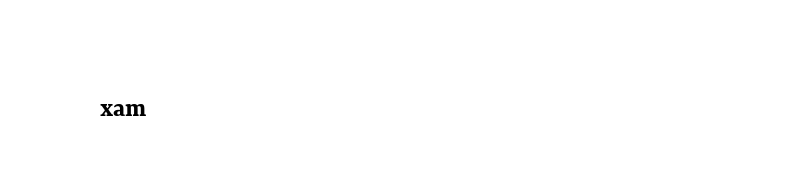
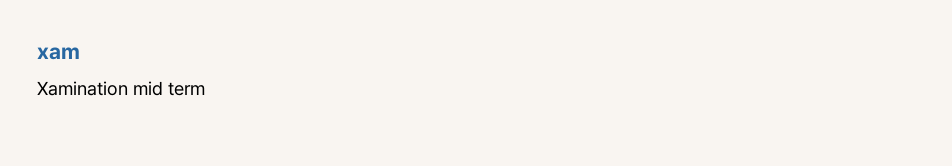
+ Xamination mid term

